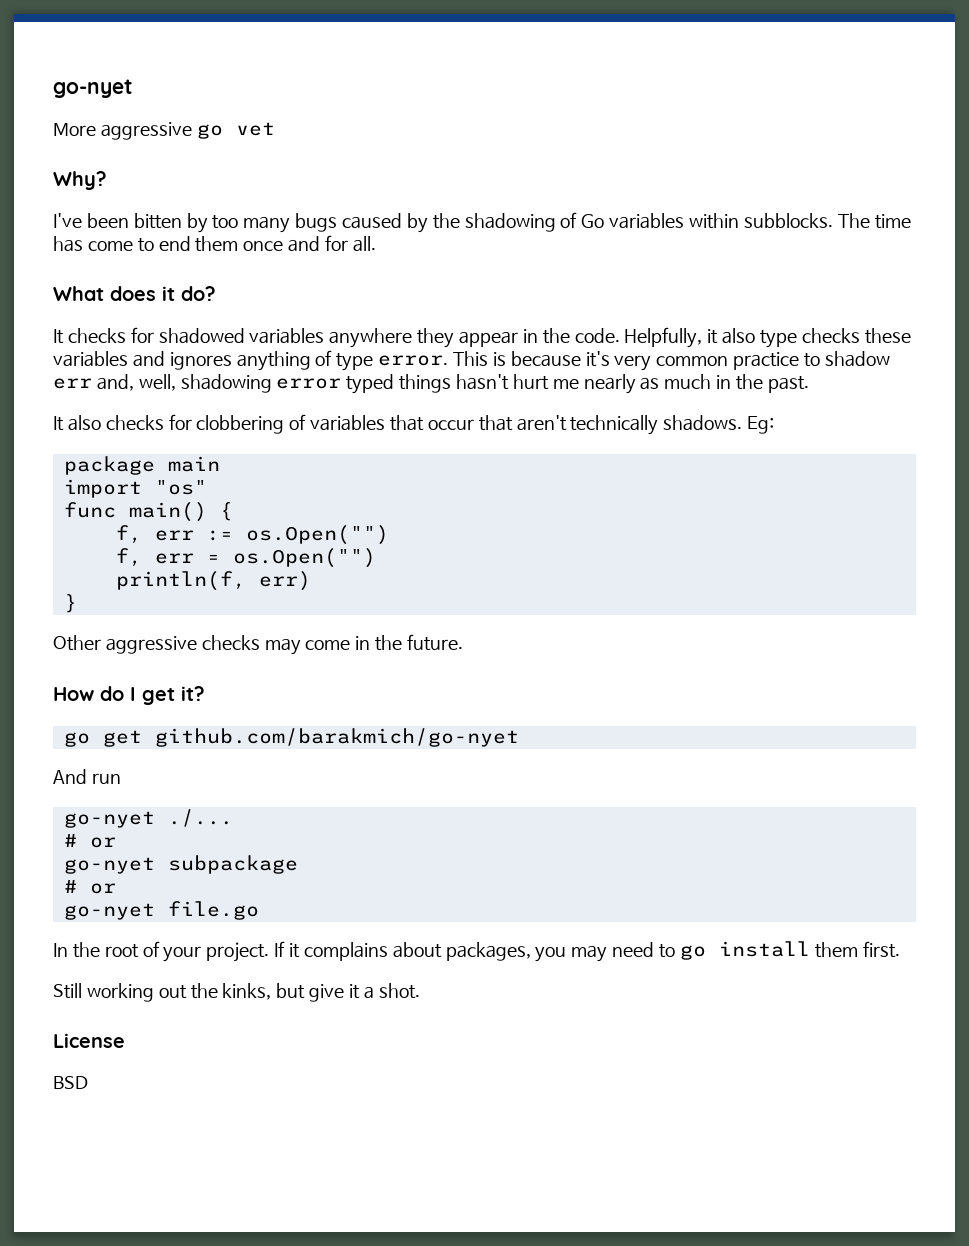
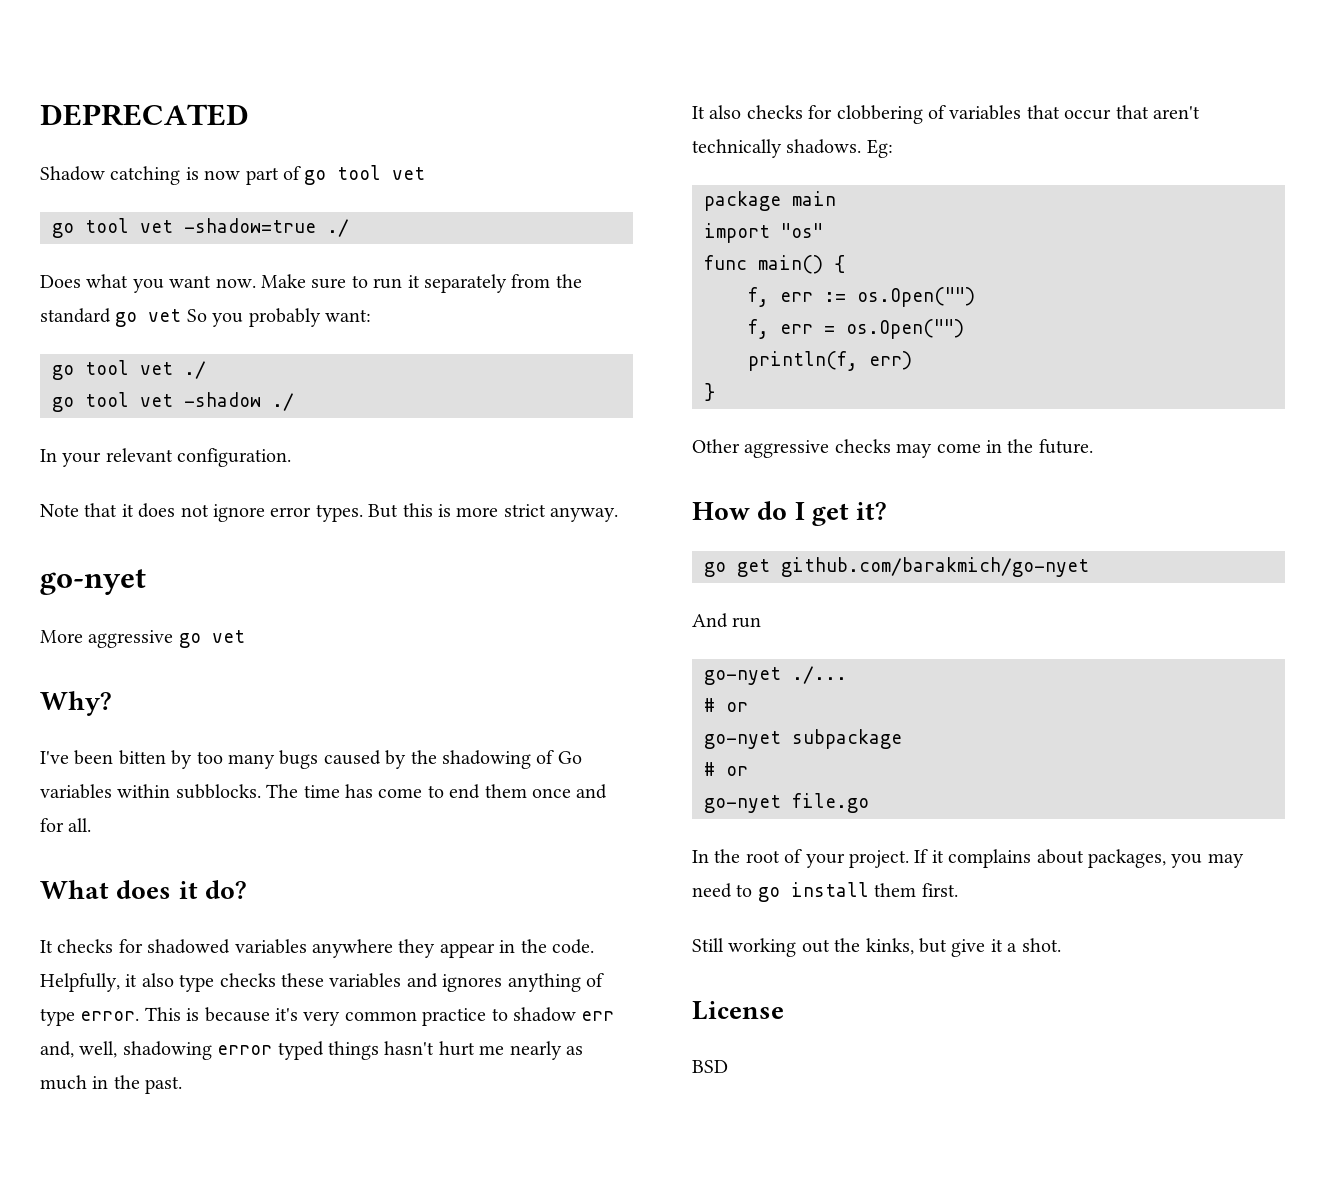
+ DEPRECATED
+ Shadow catching is now part of go tool vet
+ go tool vet -shadow=true ./
+ Does what you want now. Make sure to run it separately from the standard go vet So you probably want:
+ go tool vet ./
+ go tool vet -shadow ./
+ In your relevant configuration.
+ Note that it does not ignore error types. But this is more strict anyway.

